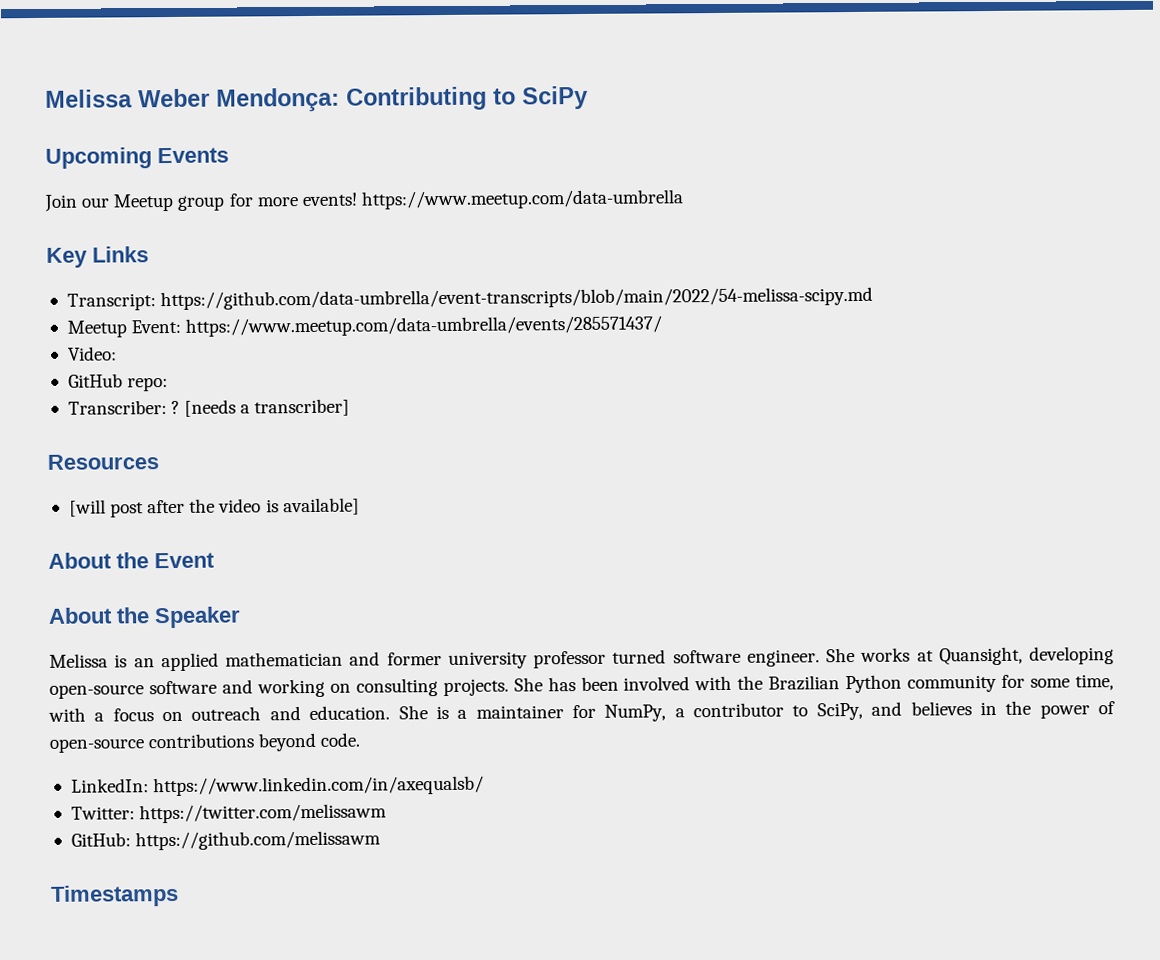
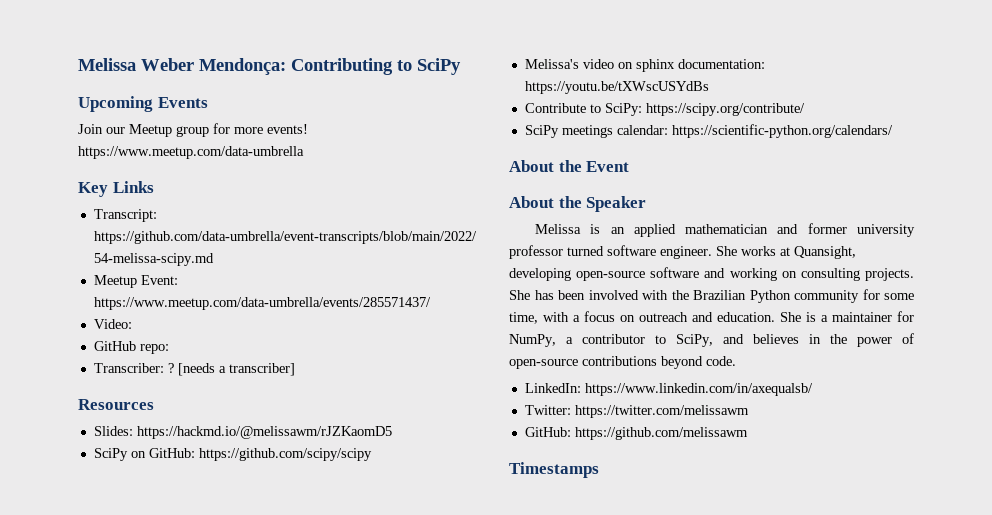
- [will post after the video is available]
+ Slides: https://hackmd.io/@melissawm/rJZKaomD5
+ SciPy on GitHub: https://github.com/scipy/scipy
+ Melissa's video on sphinx documentation: https://youtu.be/tXWscUSYdBs
+ Contribute to SciPy: https://scipy.org/contribute/
+ SciPy meetings calendar: https://scientific-python.org/calendars/

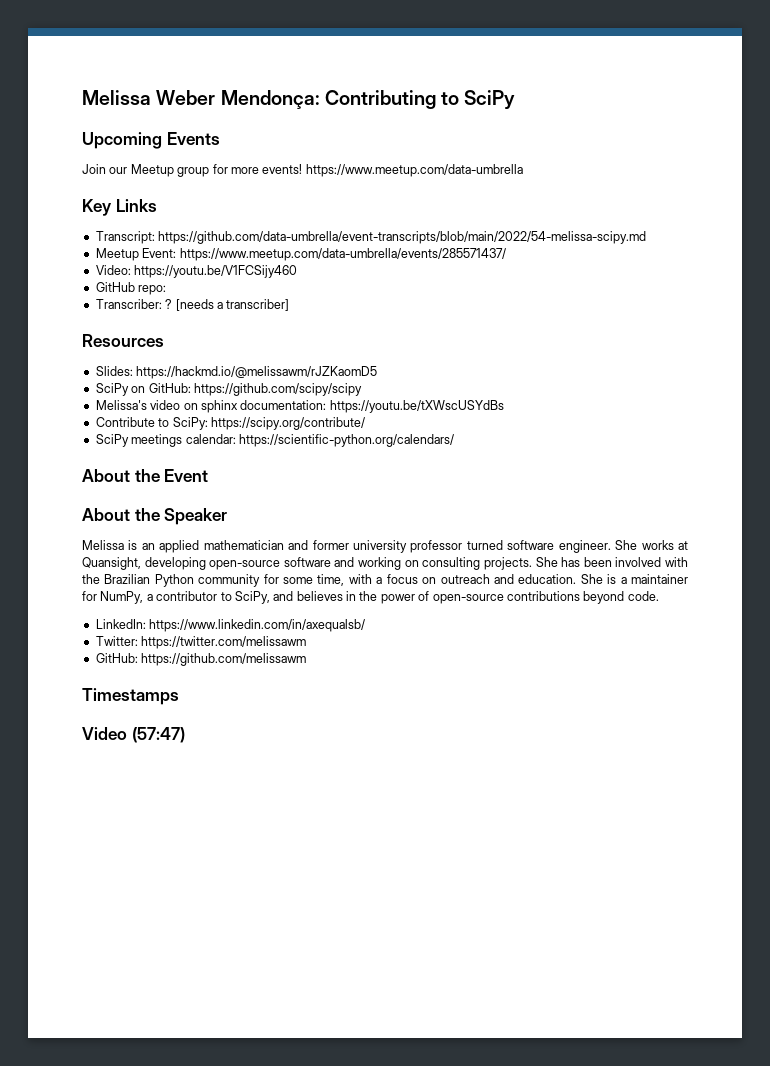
- Video:
+ Video: https://youtu.be/V1FCSijy460
+ Video (57:47)

